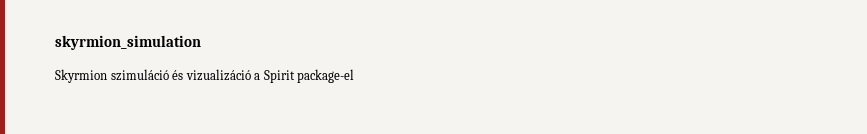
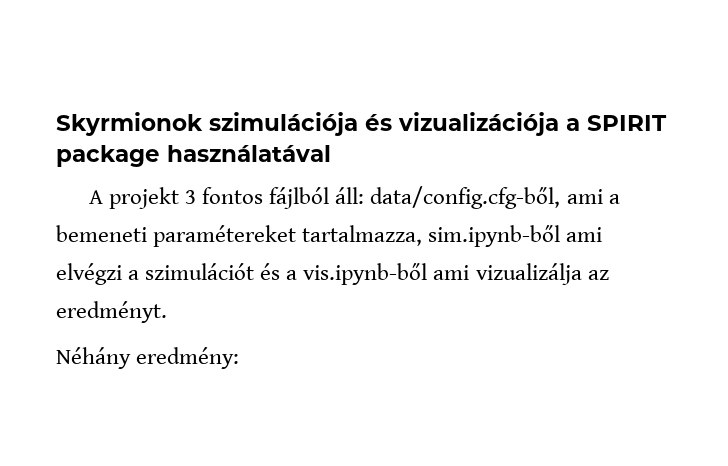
- skyrmion_simulation
- Skyrmion szimuláció és vizualizáció a Spirit package-el
+ Skyrmionok szimulációja és vizualizációja a SPIRIT package használatával
+ A projekt 3 fontos fájlból áll: data/config.cfg-ből, ami a bemeneti paramétereket tartalmazza, sim.ipynb-ből ami elvégzi a szimulációt és a vis.ipynb-ből ami vizualizálja az eredményt.
+ Néhány eredmény:

